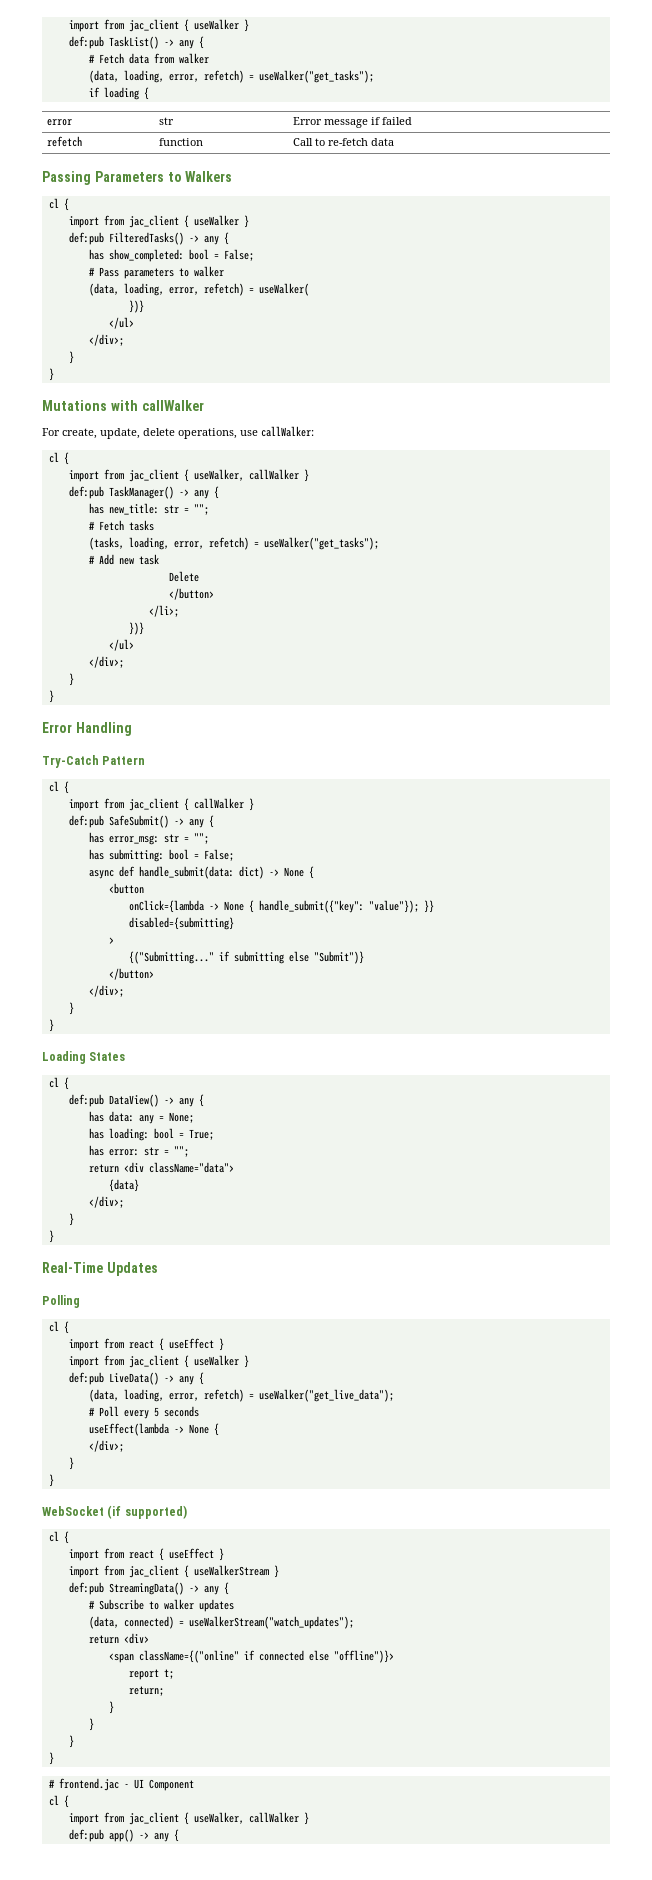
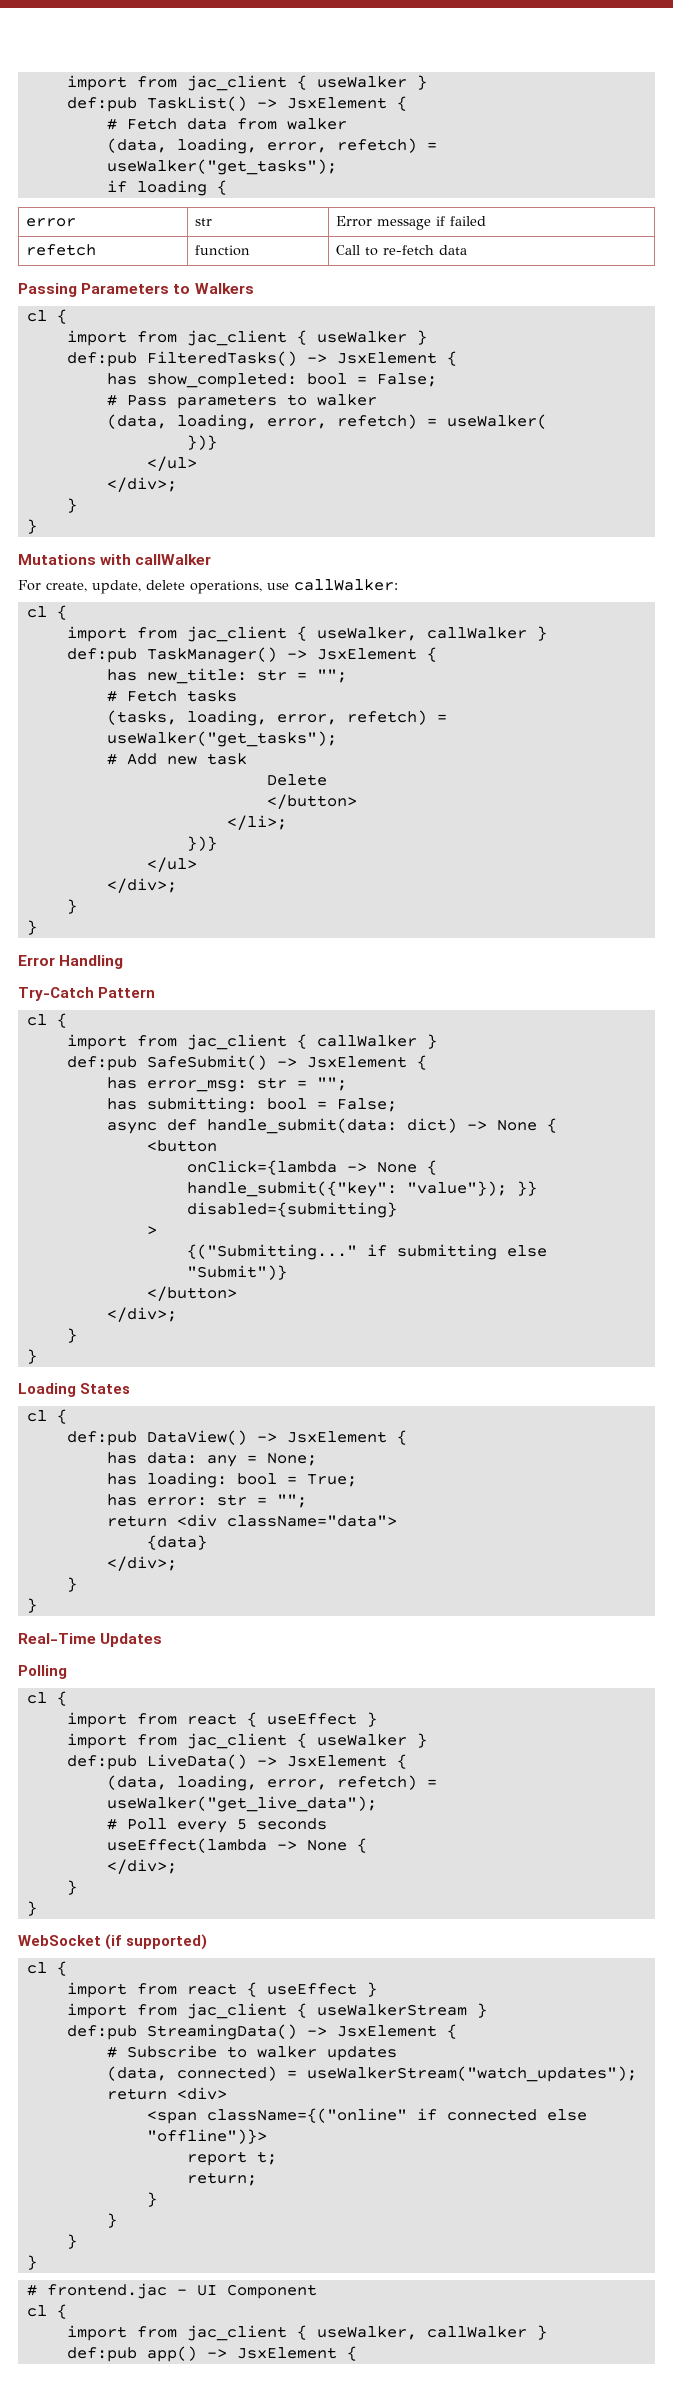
- def:pub TaskList() -> any {
+ def:pub TaskList() -> JsxElement {
- def:pub FilteredTasks() -> any {
+ def:pub FilteredTasks() -> JsxElement {
- def:pub TaskManager() -> any {
+ def:pub TaskManager() -> JsxElement {
- def:pub SafeSubmit() -> any {
+ def:pub SafeSubmit() -> JsxElement {
- def:pub DataView() -> any {
+ def:pub DataView() -> JsxElement {
- def:pub LiveData() -> any {
+ def:pub LiveData() -> JsxElement {
- def:pub StreamingData() -> any {
+ def:pub StreamingData() -> JsxElement {
- def:pub app() -> any {
+ def:pub app() -> JsxElement {

